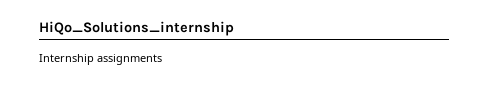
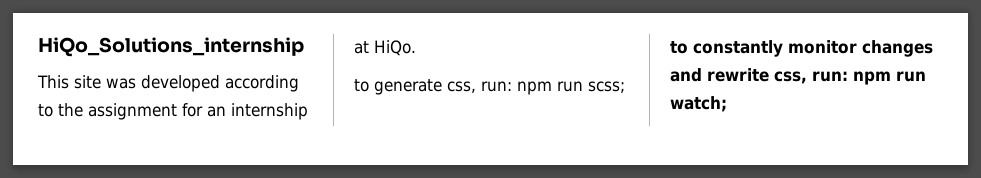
- Internship assignments
+ This site was developed according to the assignment for an internship at HiQo.
+ to generate css, run: npm run scss; to constantly monitor changes and rewrite css, run: npm run watch;

